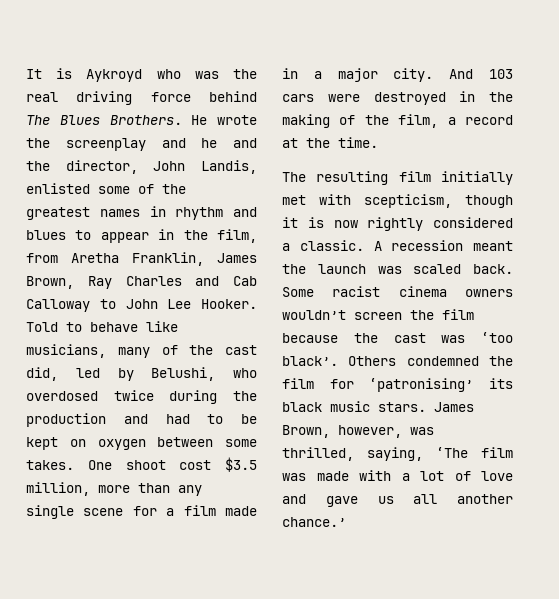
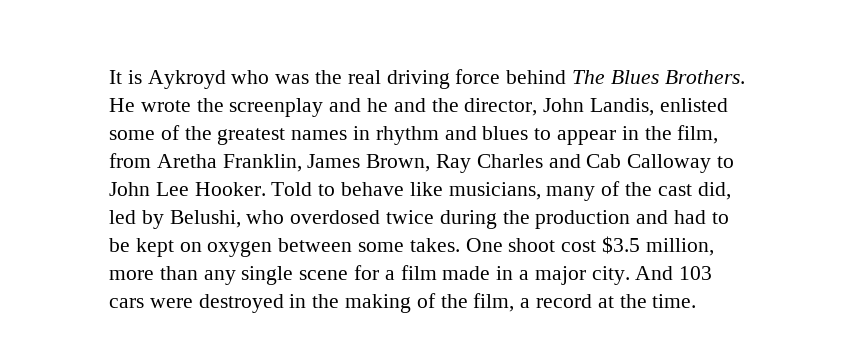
- The resulting film initially met with scepticism, though it is now rightly considered a classic. A recession meant the launch was scaled back. Some racist cinema owners wouldn’t screen the film because the cast was ‘too black’. Others condemned the film for ‘patronising’ its black music stars. James Brown, however, was thrilled, saying, ‘The film was made with a lot of love and gave us all another chance.’

